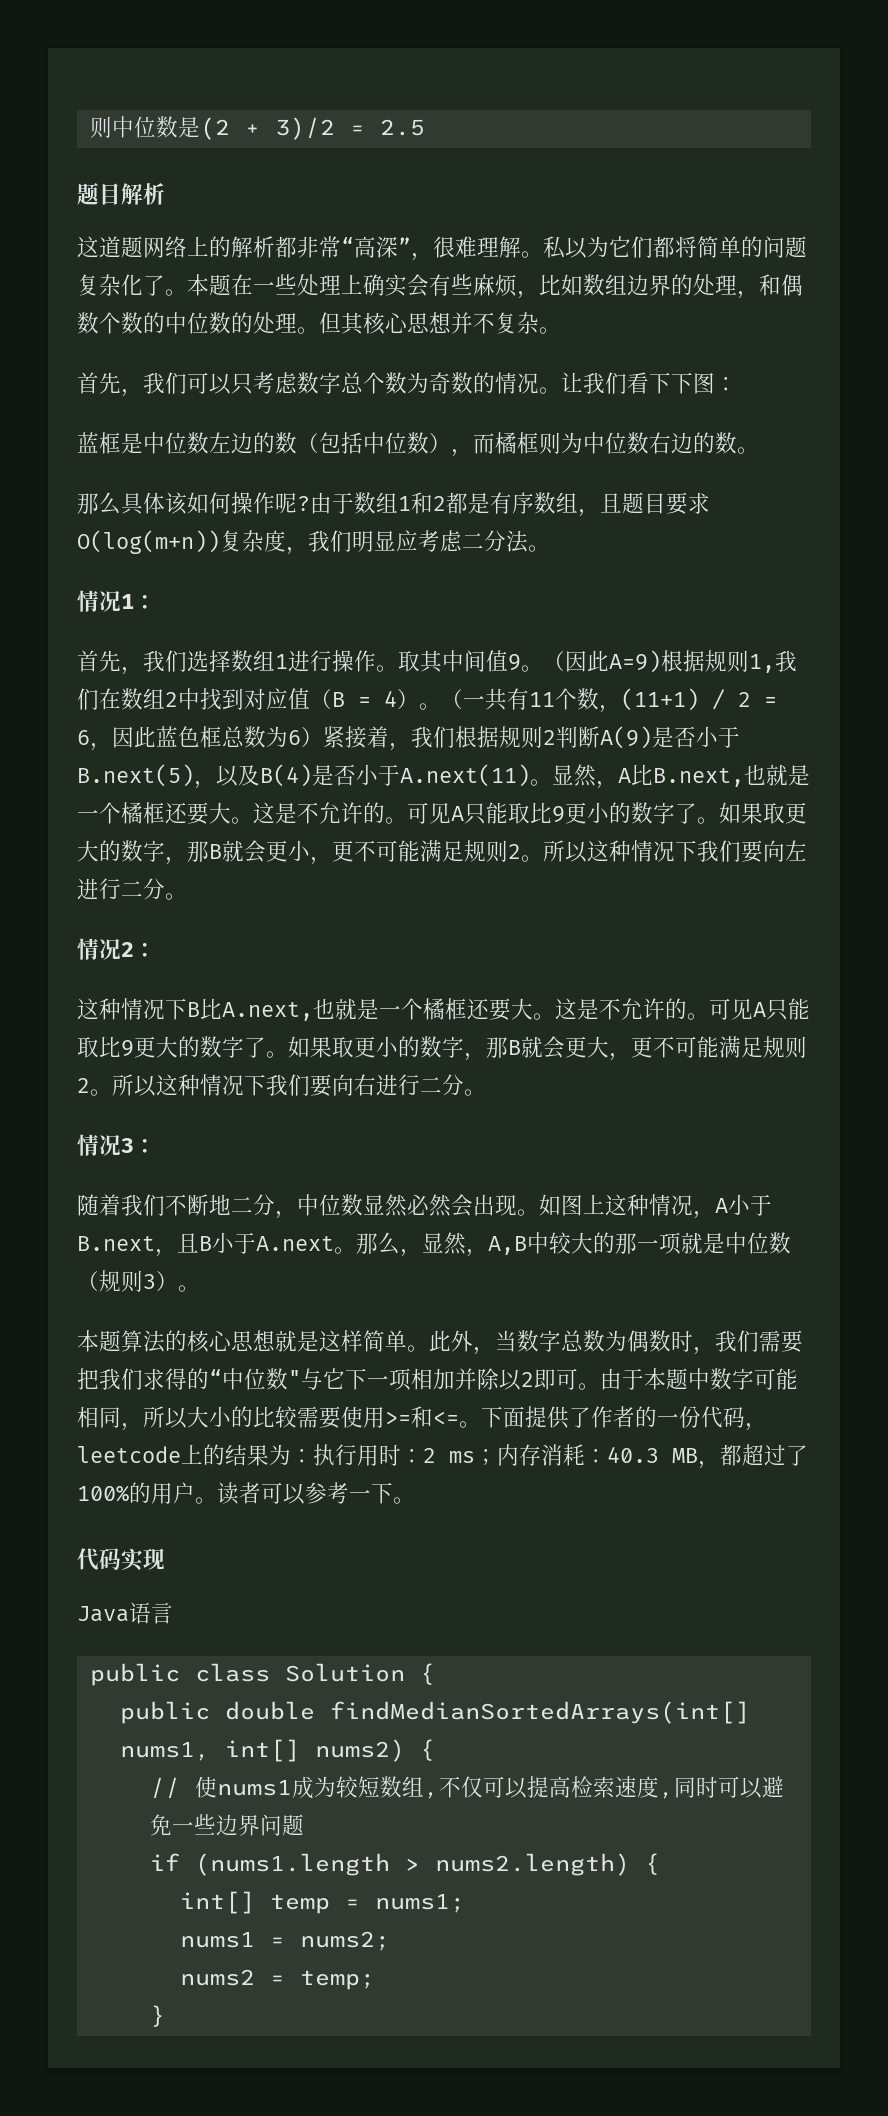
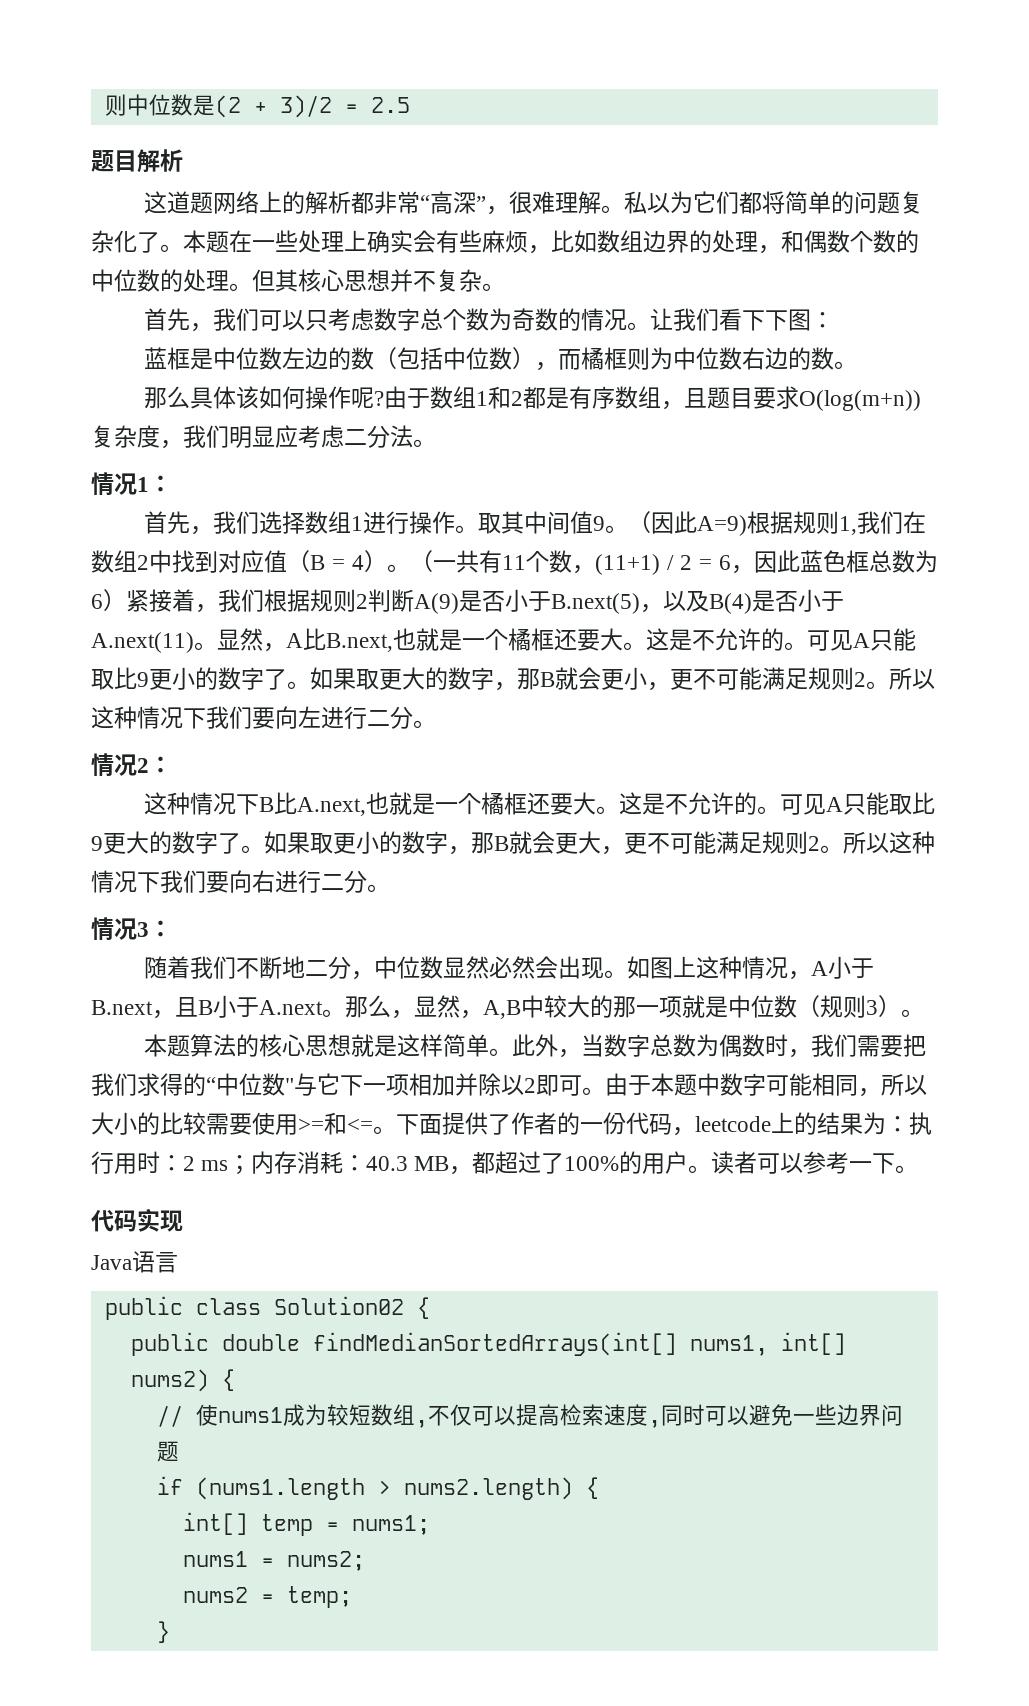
- public class Solution {
+ public class Solution02 {

